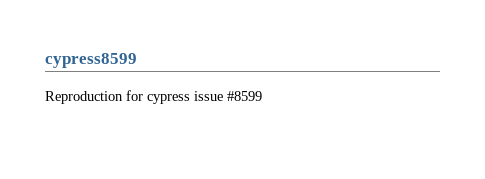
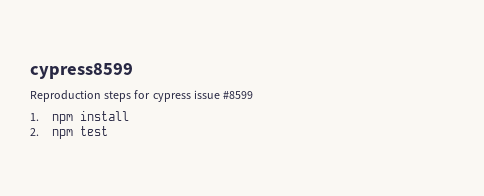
- Reproduction for cypress issue #8599
+ Reproduction steps for cypress issue #8599
+ 1. npm install
+ 2. npm test

